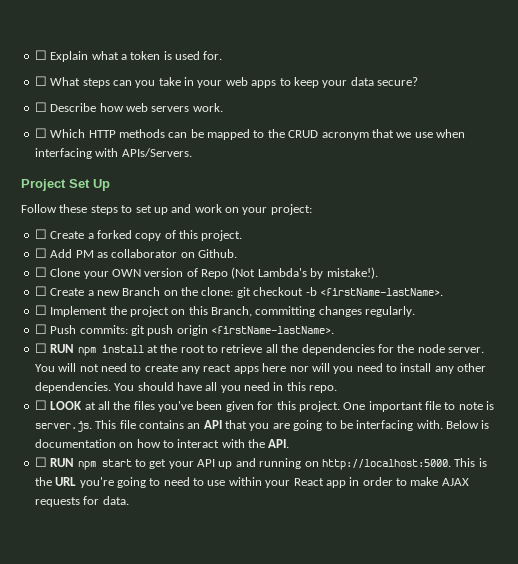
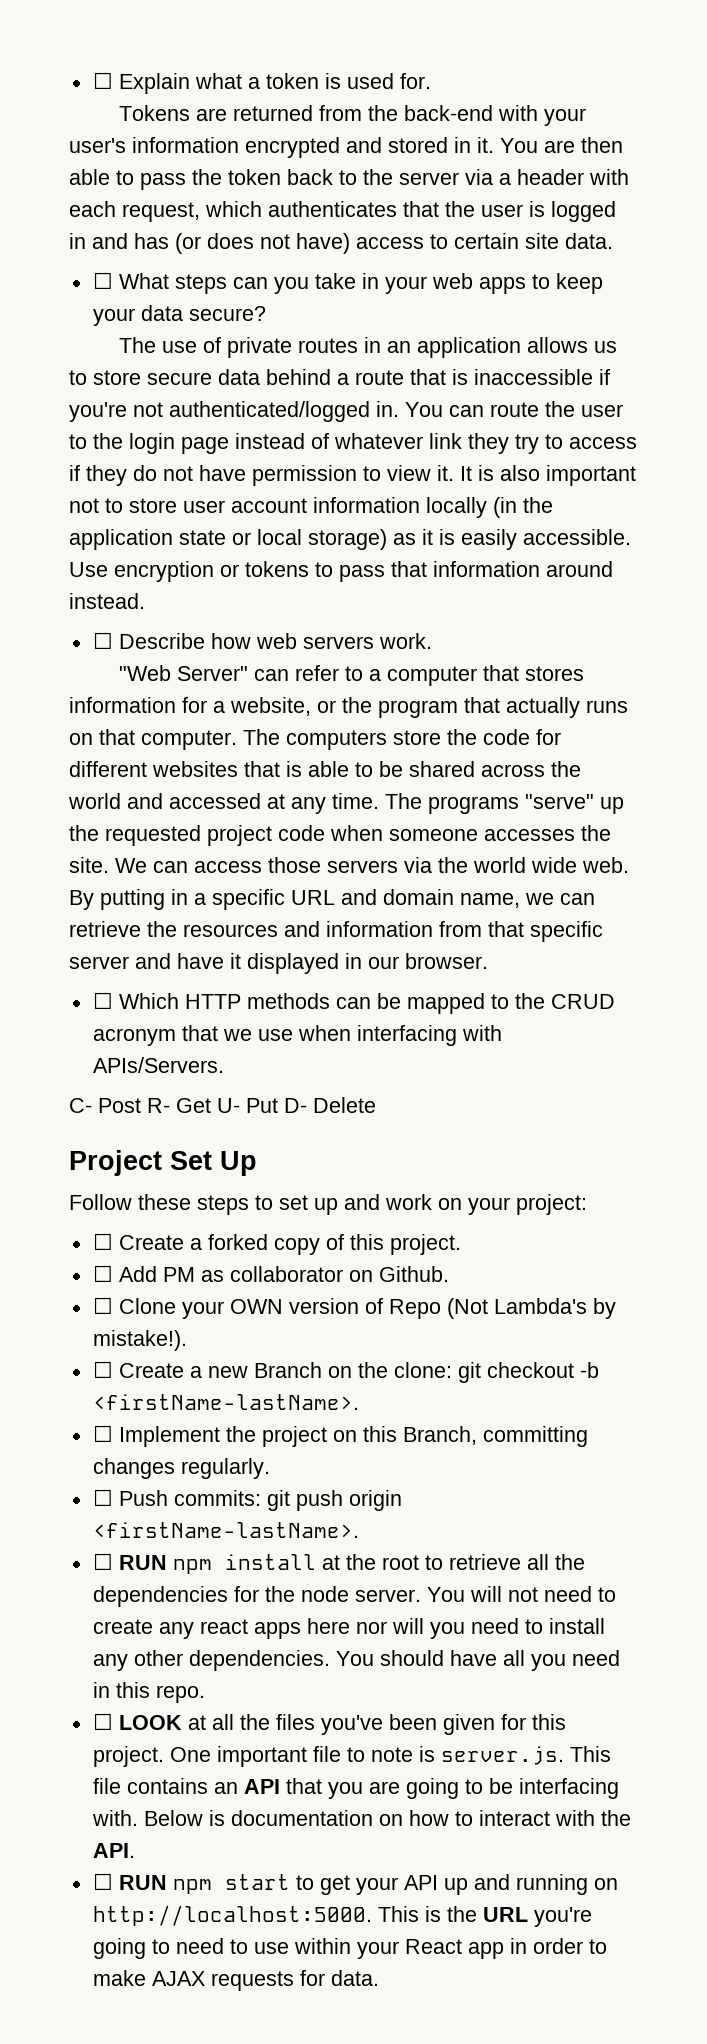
+ Tokens are returned from the back-end with your user's information encrypted and stored in it. You are then able to pass the token back to the server via a header with each request, which authenticates that the user is logged in and has (or does not have) access to certain site data.
+ The use of private routes in an application allows us to store secure data behind a route that is inaccessible if you're not authenticated/logged in. You can route the user to the login page instead of whatever link they try to access if they do not have permission to view it. It is also important not to store user account information locally (in the application state or local storage) as it is easily accessible. Use encryption or tokens to pass that information around instead.
+ "Web Server" can refer to a computer that stores information for a website, or the program that actually runs on that computer. The computers store the code for different websites that is able to be shared across the world and accessed at any time. The programs "serve" up the requested project code when someone accesses the site. We can access those servers via the world wide web. By putting in a specific URL and domain name, we can retrieve the resources and information from that specific server and have it displayed in our browser.
+ C- Post R- Get U- Put D- Delete

